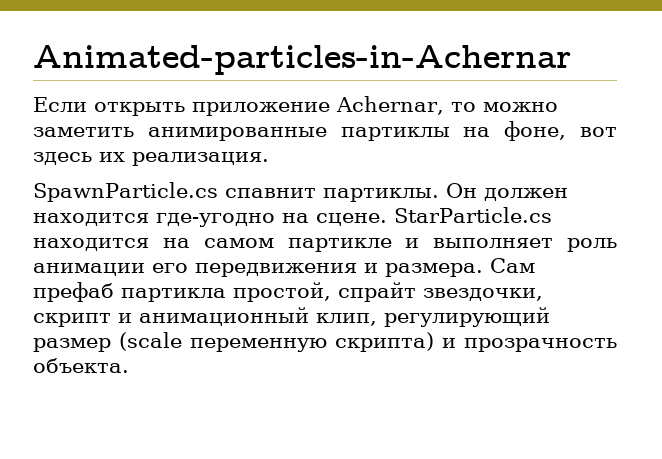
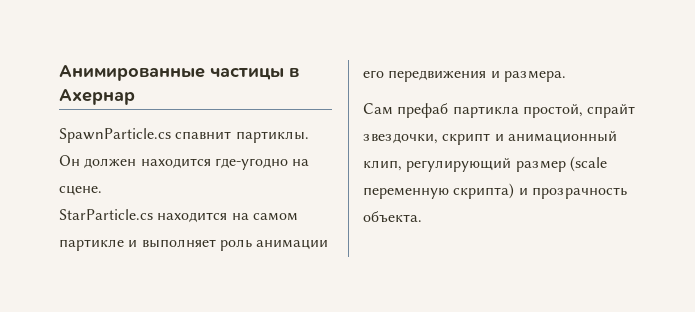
- Animated-particles-in-Achernar
- Если открыть приложение Achernar, то можно заметить анимированные партиклы на фоне, вот здесь их реализация.
+ Анимированные частицы в Ахернар
- Он должен находится где-угодно на сцене. StarParticle.cs находится на самом партикле и выполняет роль анимации его передвижения и размера. Сам префаб партикла простой, спрайт звездочки, скрипт и анимационный клип, регулирующий размер (scale переменную скрипта) и прозрачность объекта.
+ Он должен находится где-угодно на сцене.
+ StarParticle.cs находится на самом партикле и выполняет роль анимации его передвижения и размера.
+ Сам префаб партикла простой, спрайт звездочки, скрипт и анимационный клип, регулирующий размер (scale переменную скрипта) и прозрачность объекта.

